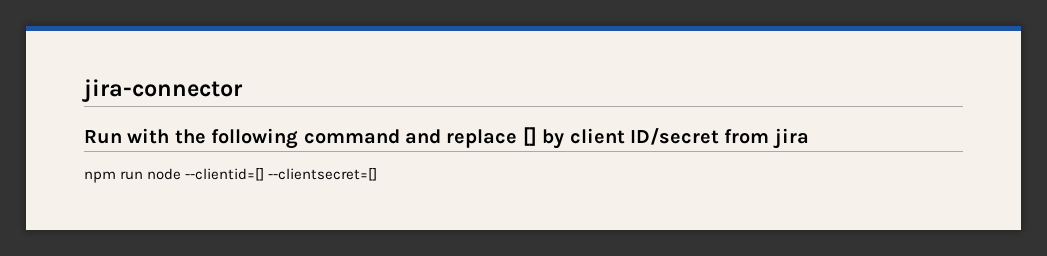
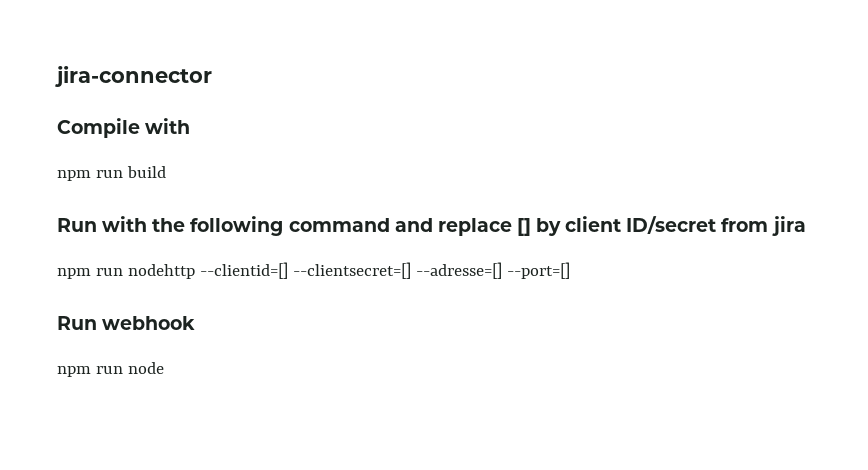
+ Compile with
+ npm run build
- npm run node --clientid=[] --clientsecret=[]
+ npm run nodehttp --clientid=[] --clientsecret=[] --adresse=[] --port=[]
+ Run webhook
+ npm run node

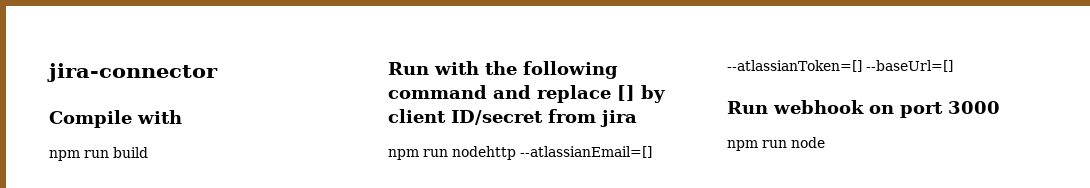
- npm run nodehttp --clientid=[] --clientsecret=[] --adresse=[] --port=[]
+ npm run nodehttp --atlassianEmail=[] --atlassianToken=[] --baseUrl=[]
- Run webhook
+ Run webhook on port 3000

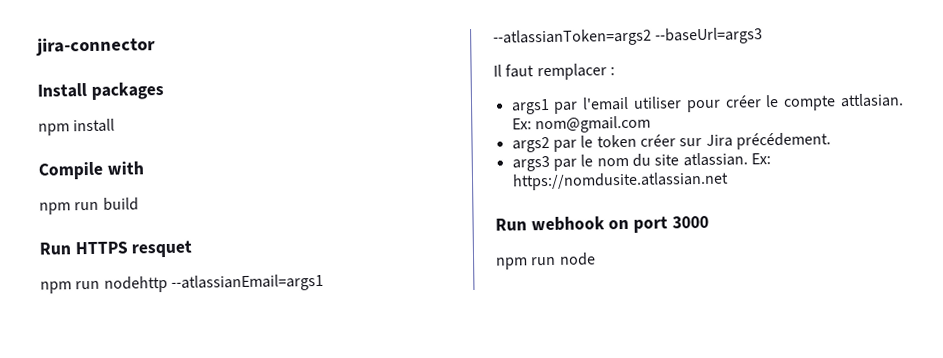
+ Install packages
+ npm install
- Run with the following command and replace [] by client ID/secret from jira
- npm run nodehttp --atlassianEmail=[] --atlassianToken=[] --baseUrl=[]
+ Run HTTPS resquet
+ npm run nodehttp --atlassianEmail=args1 --atlassianToken=args2 --baseUrl=args3
+ Il faut remplacer :
+ args1 par l'email utiliser pour créer le compte attlasian. Ex: nom@gmail.com
+ args2 par le token créer sur Jira précédement.
+ args3 par le nom du site atlassian. Ex: https://nomdusite.atlassian.net

